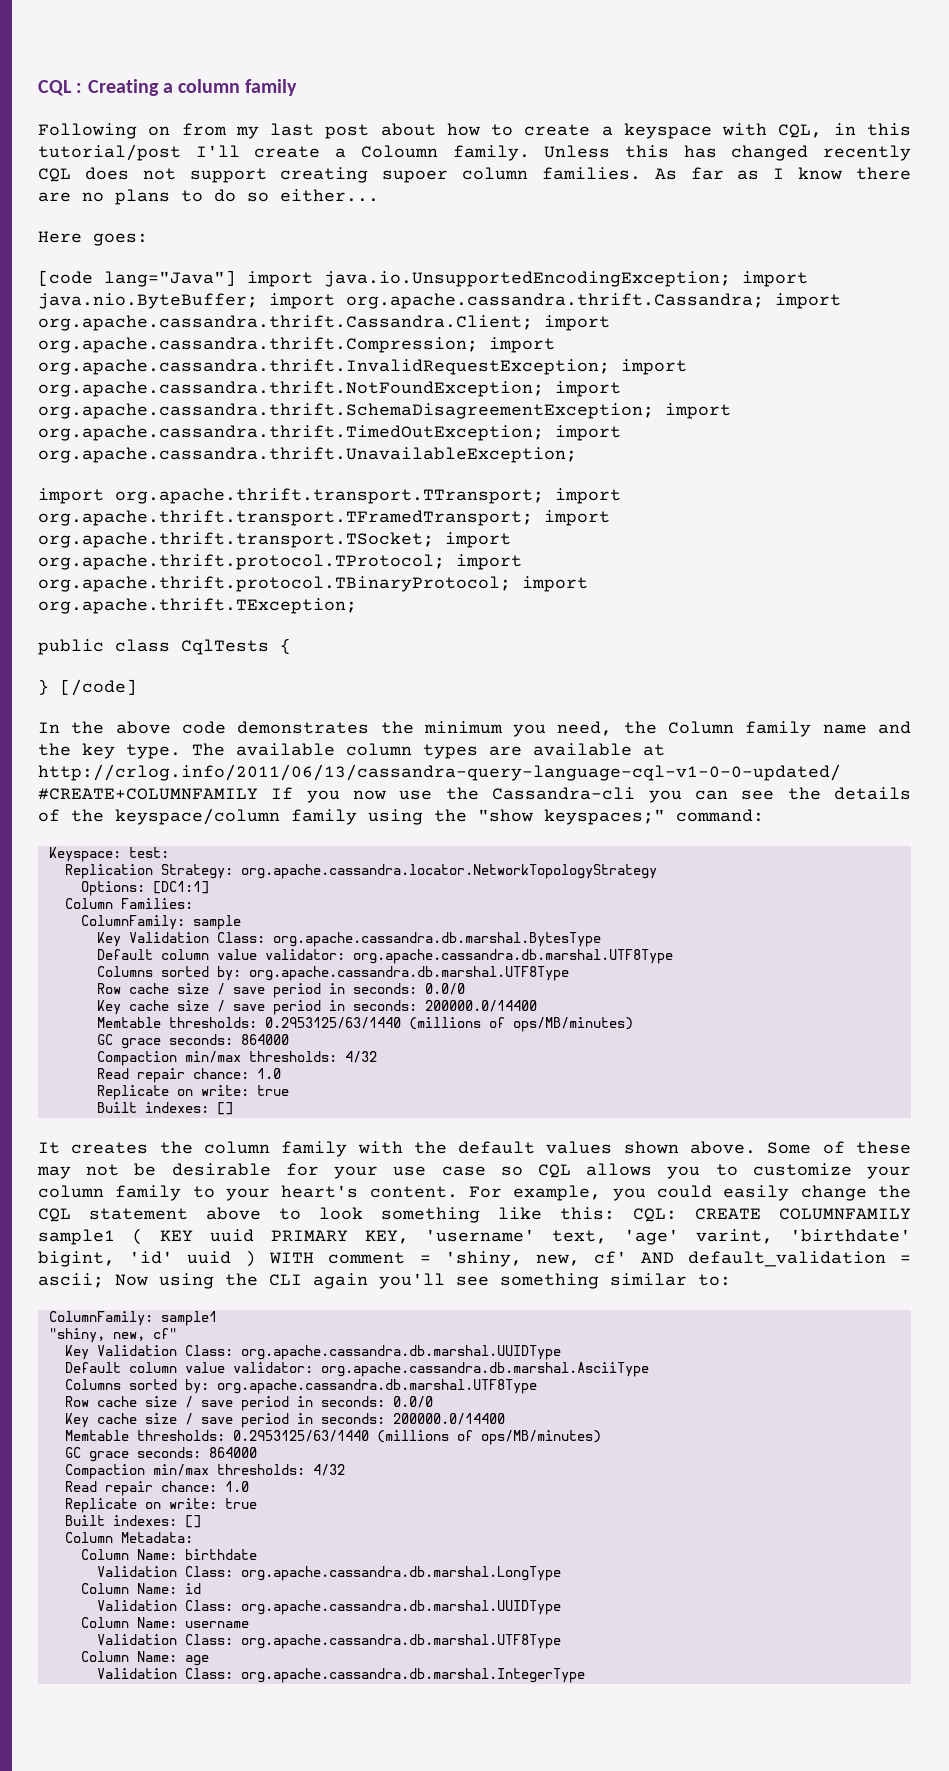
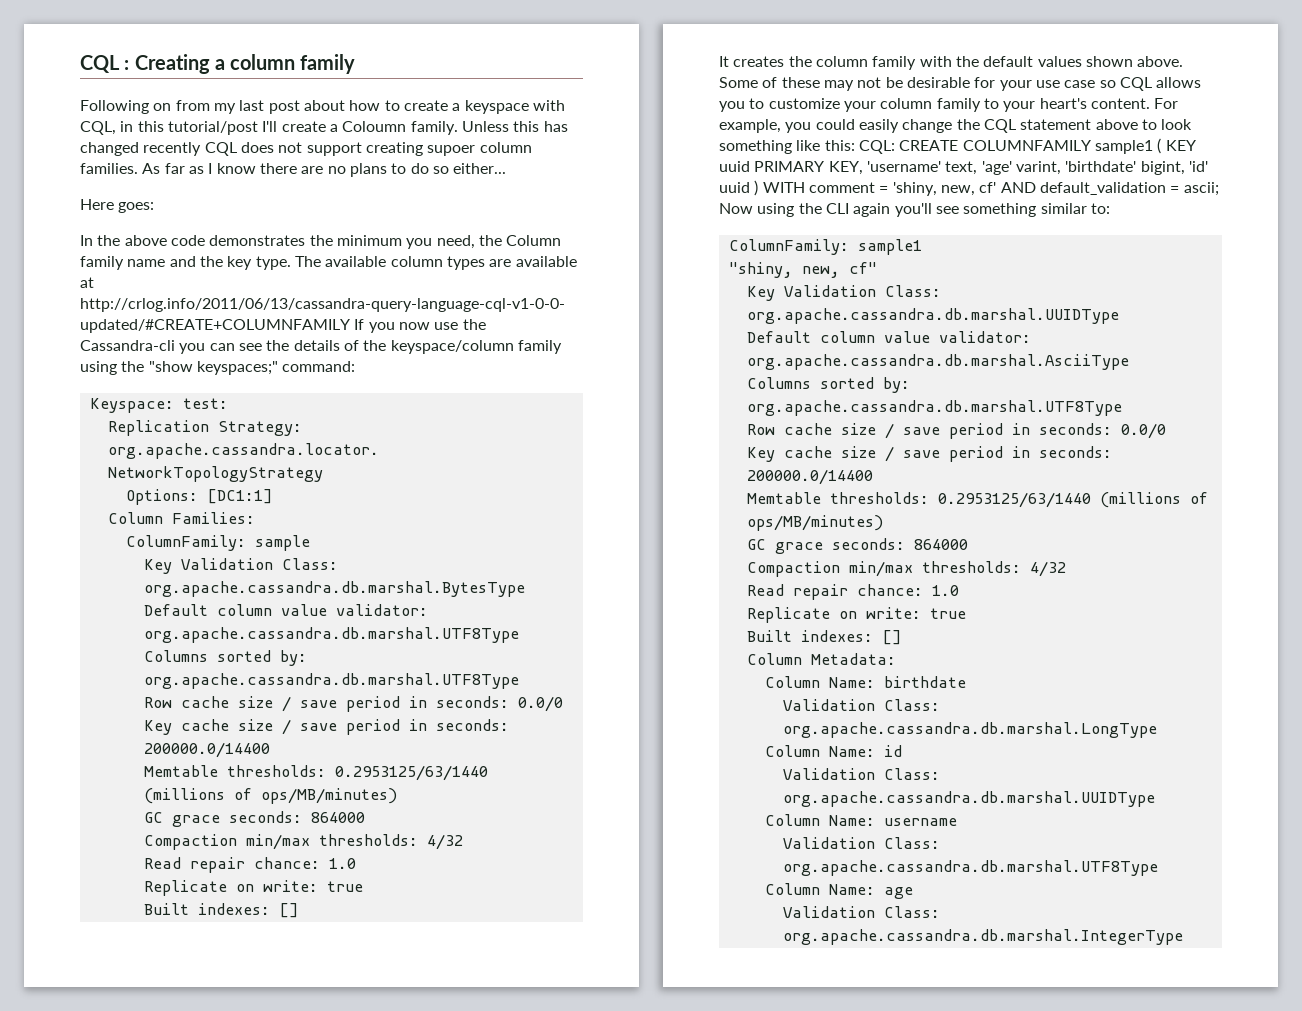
- [code lang="Java"] import java.io.UnsupportedEncodingException; import java.nio.ByteBuffer; import org.apache.cassandra.thrift.Cassandra; import org.apache.cassandra.thrift.Cassandra.Client; import org.apache.cassandra.thrift.Compression; import org.apache.cassandra.thrift.InvalidRequestException; import org.apache.cassandra.thrift.NotFoundException; import org.apache.cassandra.thrift.SchemaDisagreementException; import org.apache.cassandra.thrift.TimedOutException; import org.apache.cassandra.thrift.UnavailableException;
- import org.apache.thrift.transport.TTransport; import org.apache.thrift.transport.TFramedTransport; import org.apache.thrift.transport.TSocket; import org.apache.thrift.protocol.TProtocol; import org.apache.thrift.protocol.TBinaryProtocol; import org.apache.thrift.TException;
- public class CqlTests {
- } [/code]

